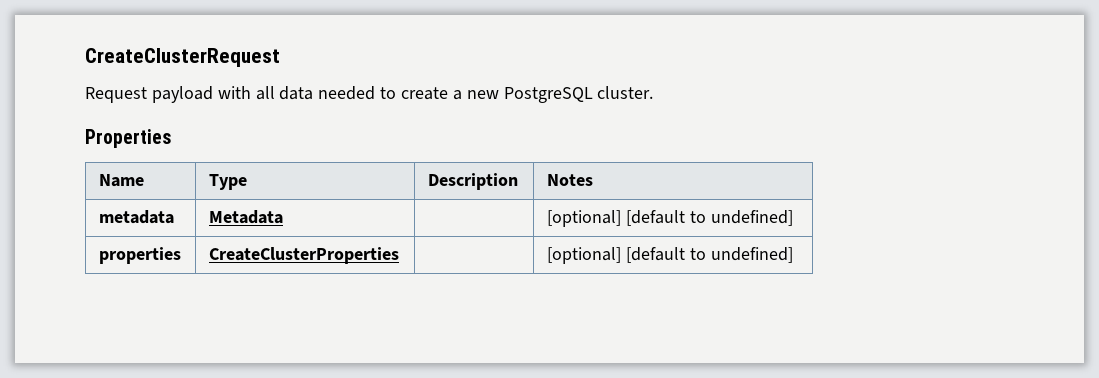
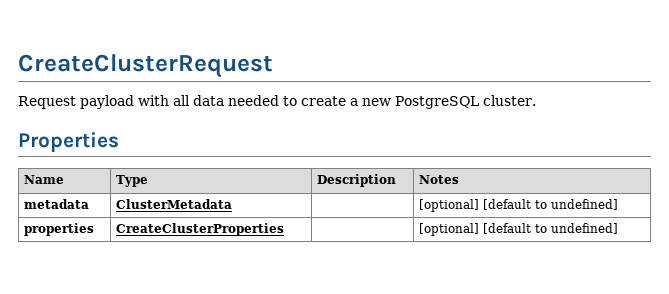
- metadata | Metadata | | [optional] [default to undefined]
+ metadata | ClusterMetadata | | [optional] [default to undefined]

